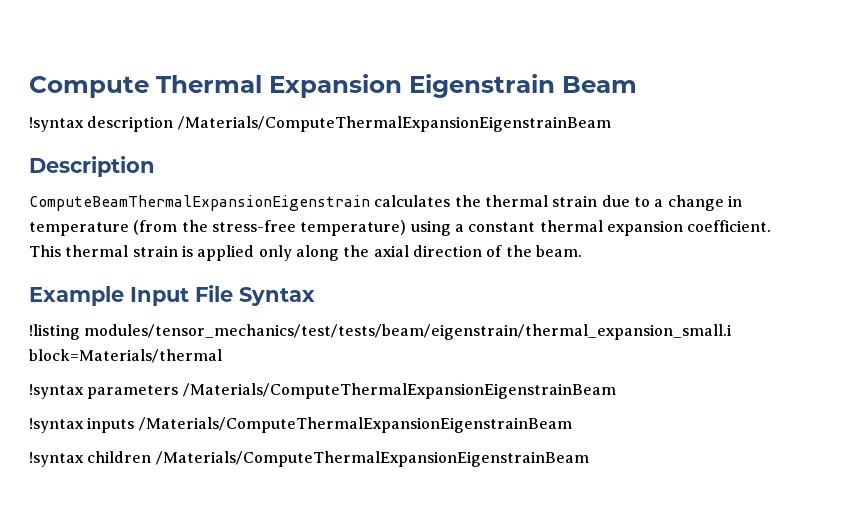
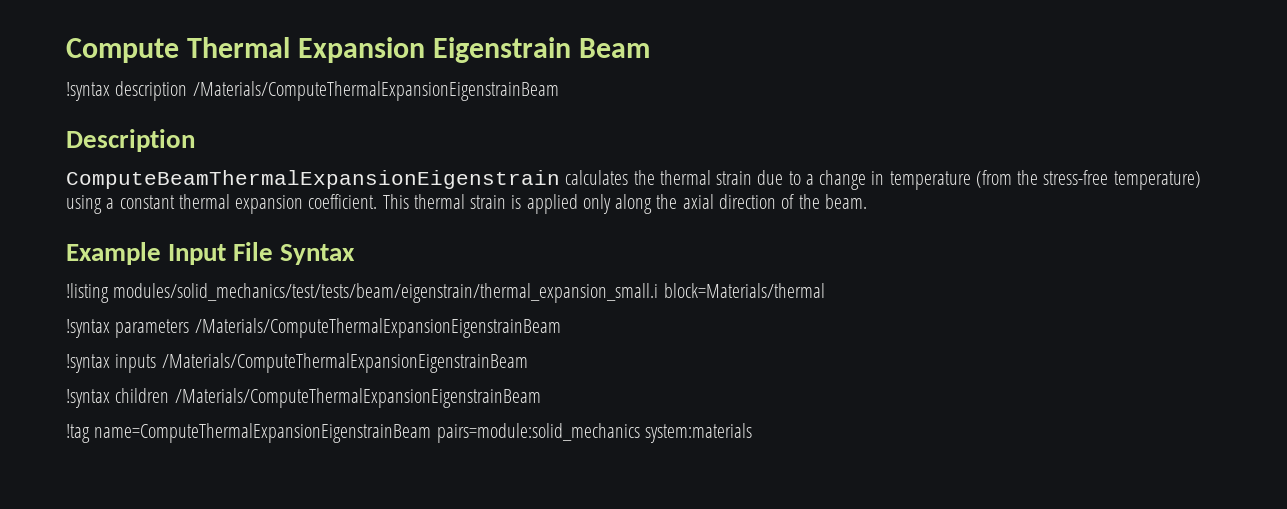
- !listing modules/tensor_mechanics/test/tests/beam/eigenstrain/thermal_expansion_small.i block=Materials/thermal
+ !listing modules/solid_mechanics/test/tests/beam/eigenstrain/thermal_expansion_small.i block=Materials/thermal
+ !tag name=ComputeThermalExpansionEigenstrainBeam pairs=module:solid_mechanics system:materials

